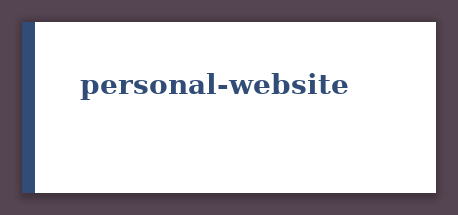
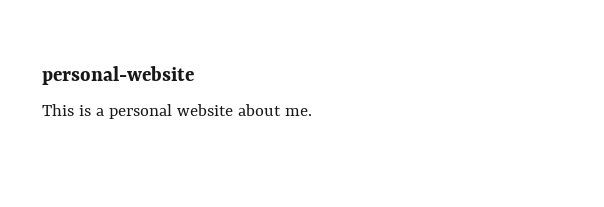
+ This is a personal website about me.

